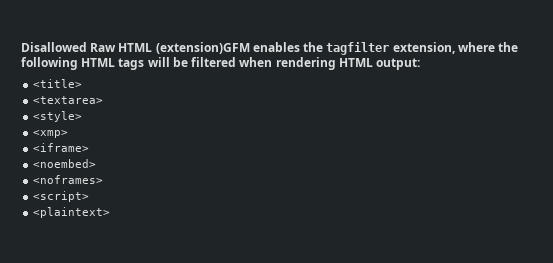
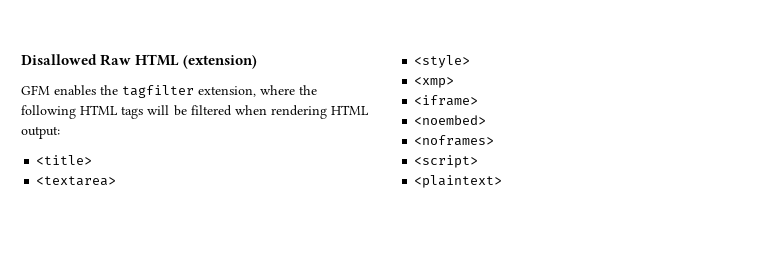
- Disallowed Raw HTML (extension)GFM enables the tagfilter extension, where the following HTML tags will be filtered when rendering HTML output:
+ Disallowed Raw HTML (extension)
+ GFM enables the tagfilter extension, where the following HTML tags will be filtered when rendering HTML output:

